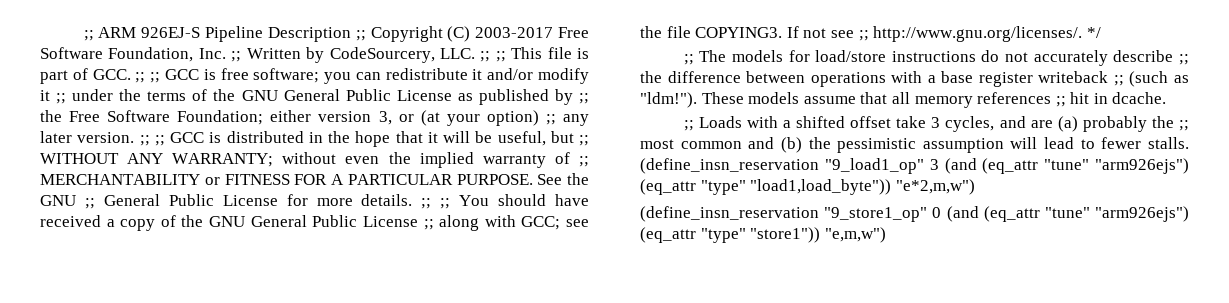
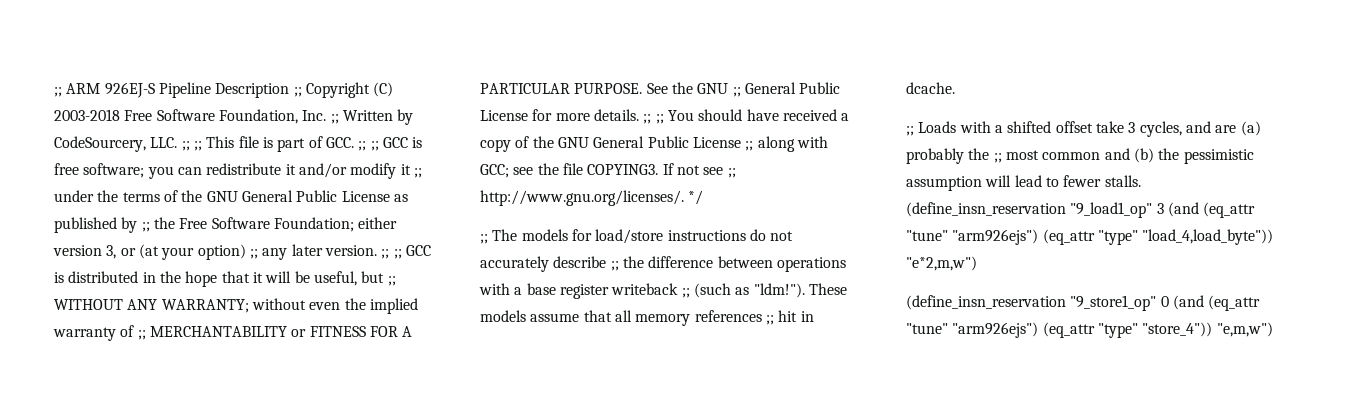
- Copyright (C) 2003-2017 Free Software Foundation, Inc. ;;
+ Copyright (C) 2003-2018 Free Software Foundation, Inc. ;;
- (define_insn_reservation "9_load1_op" 3 (and (eq_attr "tune" "arm926ejs") (eq_attr "type" "load1,load_byte")) "e*2,m,w")
+ (define_insn_reservation "9_load1_op" 3 (and (eq_attr "tune" "arm926ejs") (eq_attr "type" "load_4,load_byte")) "e*2,m,w")
- (define_insn_reservation "9_store1_op" 0 (and (eq_attr "tune" "arm926ejs") (eq_attr "type" "store1")) "e,m,w")
+ (define_insn_reservation "9_store1_op" 0 (and (eq_attr "tune" "arm926ejs") (eq_attr "type" "store_4")) "e,m,w")

